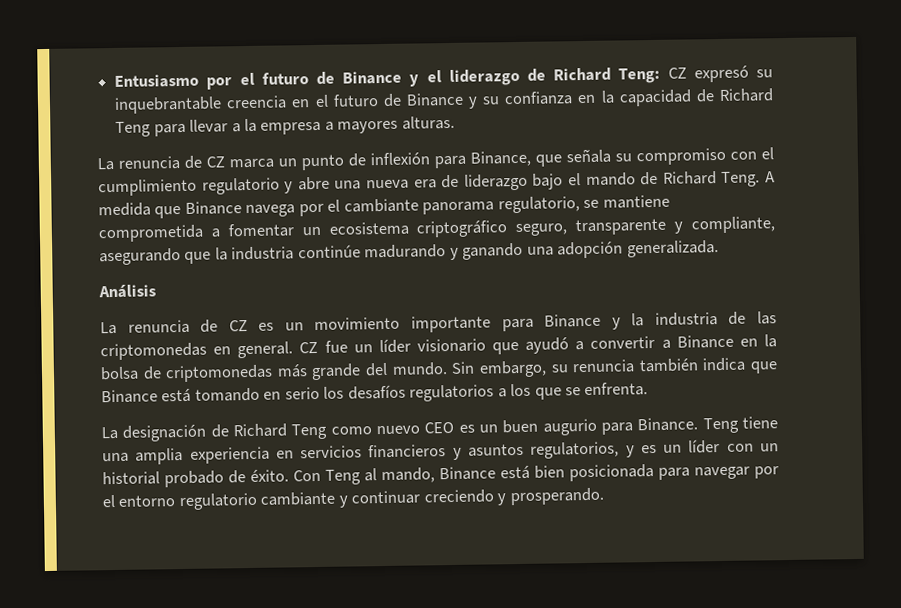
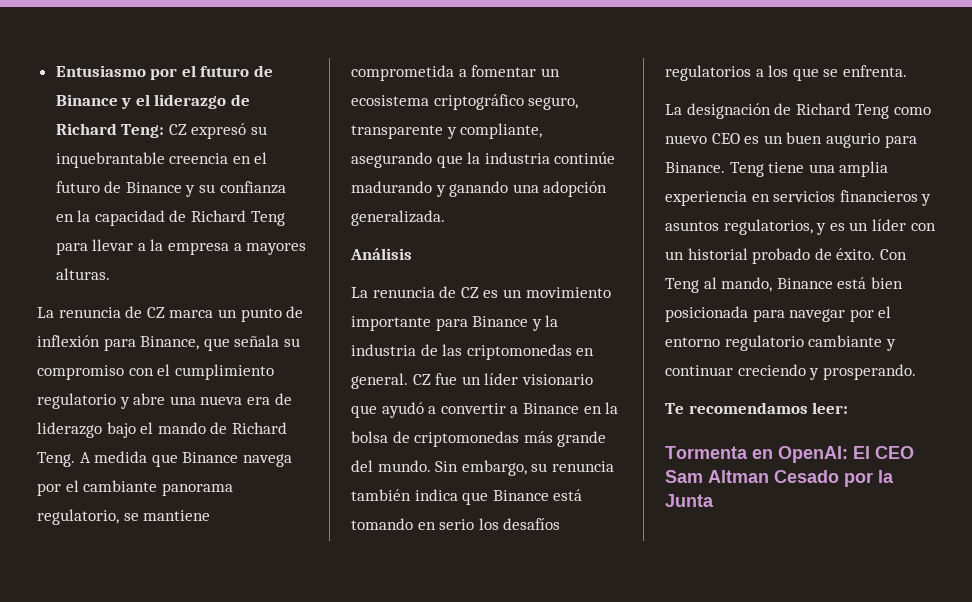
+ Te recomendamos leer:
+ Tormenta en OpenAI: El CEO Sam Altman Cesado por la Junta

